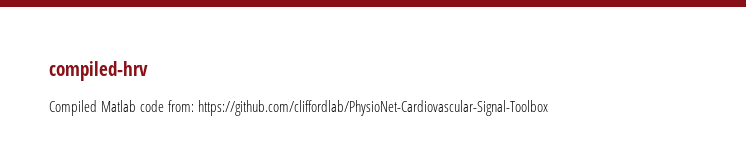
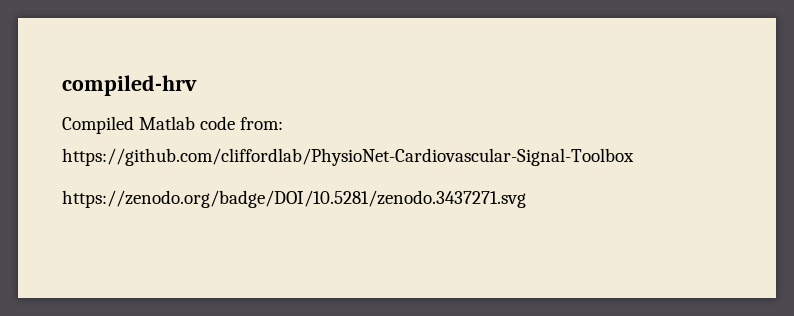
+ https://zenodo.org/badge/DOI/10.5281/zenodo.3437271.svg

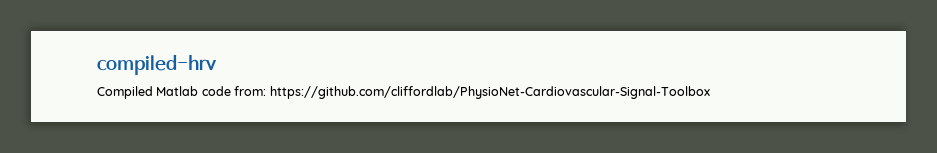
- https://zenodo.org/badge/DOI/10.5281/zenodo.3437271.svg

